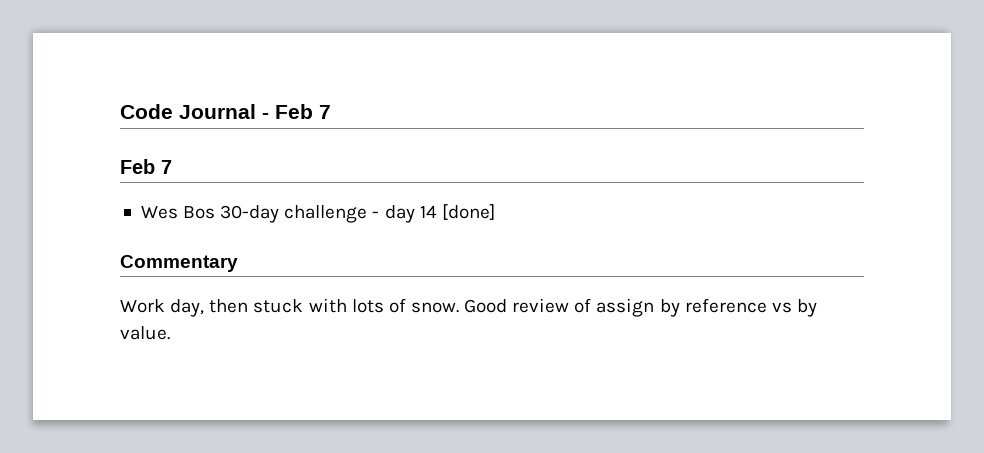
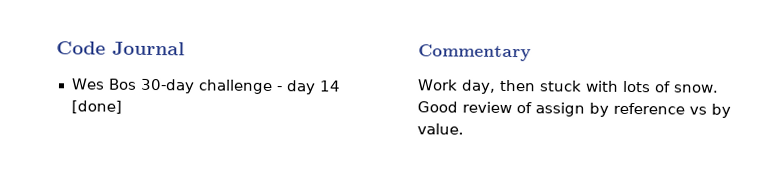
- Code Journal - Feb 7
- Feb 7
+ Code Journal

